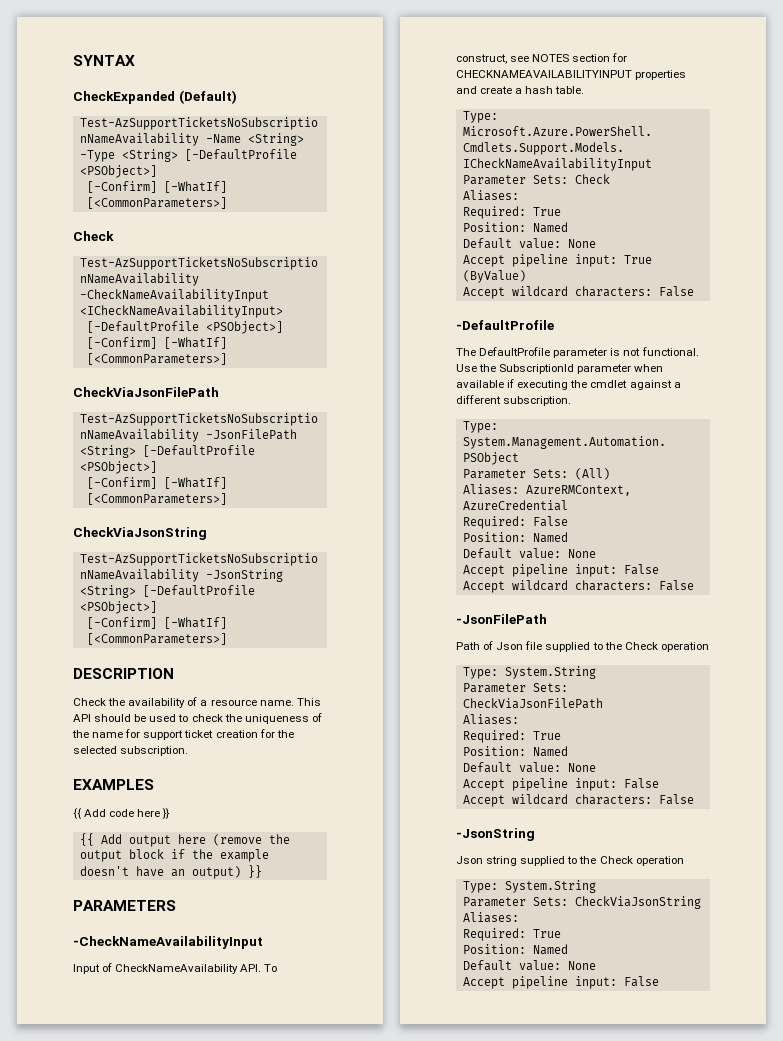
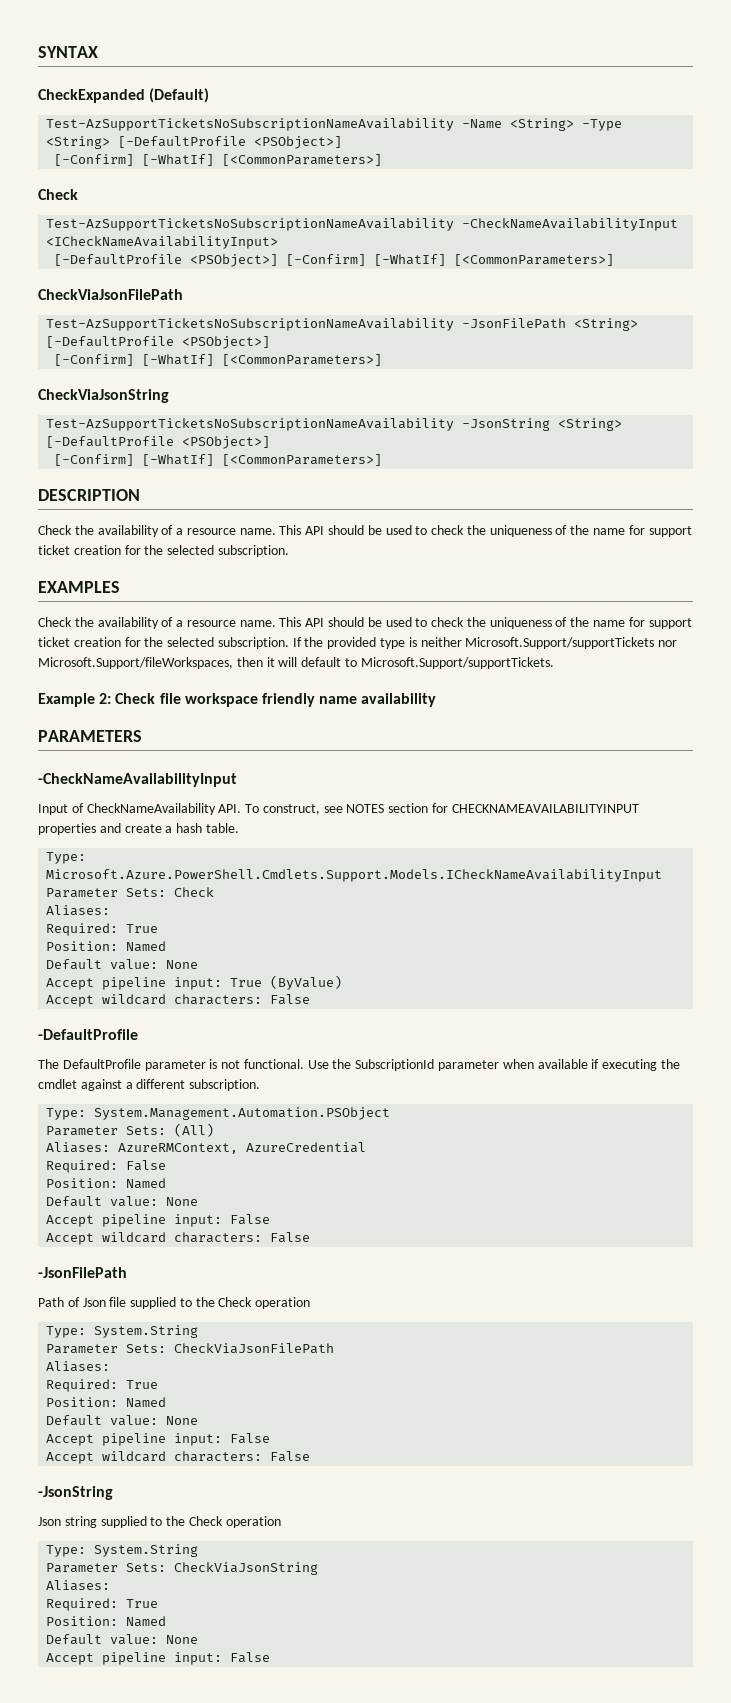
- {{ Add code here }}
- {{ Add output here (remove the output block if the example doesn't have an output) }}
+ Check the availability of a resource name. This API should be used to check the uniqueness of the name for support ticket creation for the selected subscription. If the provided type is neither Microsoft.Support/supportTickets nor Microsoft.Support/fileWorkspaces, then it will default to Microsoft.Support/supportTickets.
+ Example 2: Check file workspace friendly name availability

